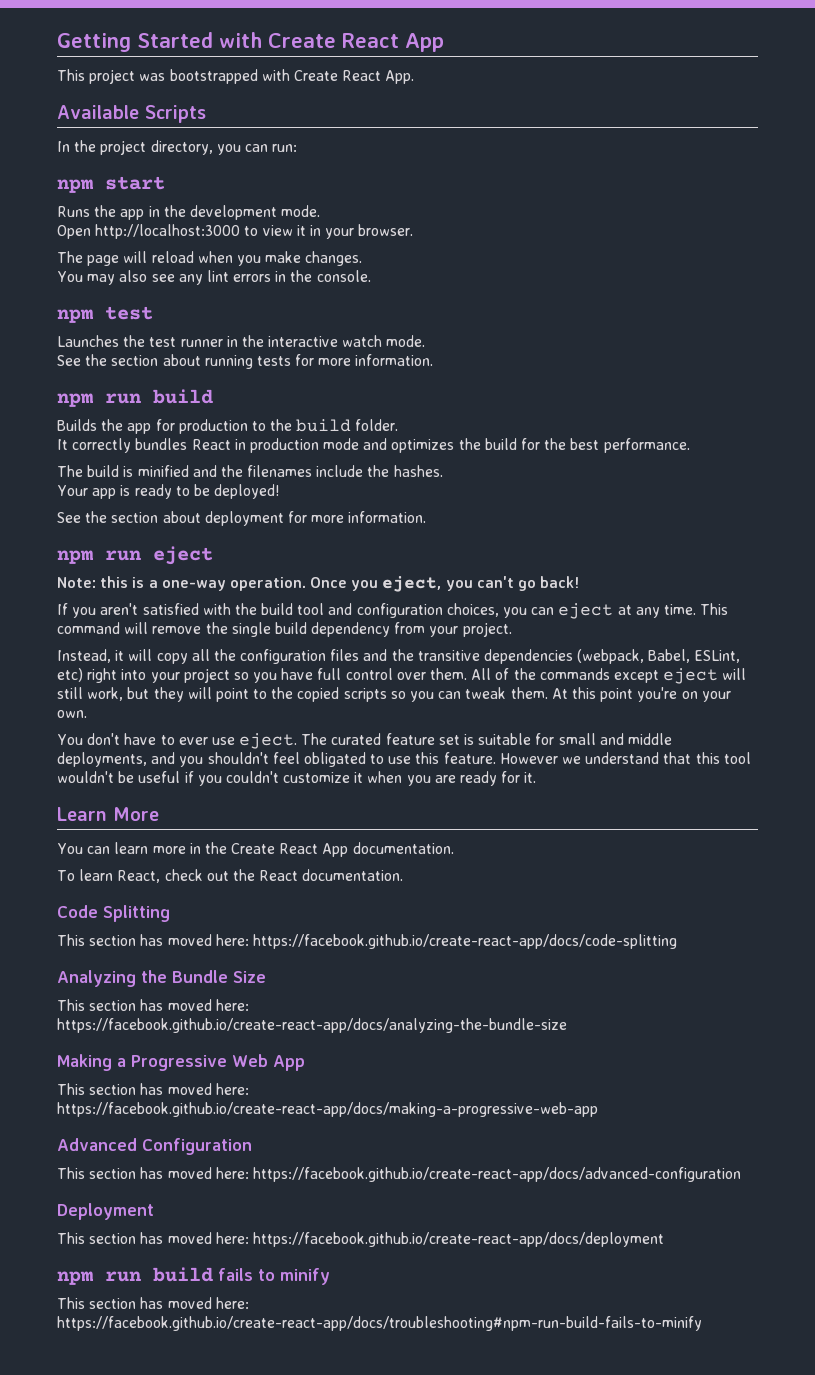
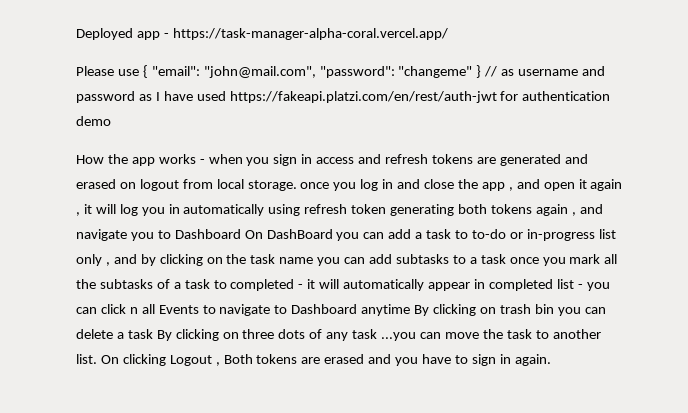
- Getting Started with Create React App
- This project was bootstrapped with Create React App.
- Available Scripts
- In the project directory, you can run:
- npm start
- Runs the app in the development mode.
- Open http://localhost:3000 to view it in your browser.
- The page will reload when you make changes.
- You may also see any lint errors in the console.
- npm test
- Launches the test runner in the interactive watch mode.
- See the section about running tests for more information.
- npm run build
- Builds the app for production to the build folder.
- It correctly bundles React in production mode and optimizes the build for the best performance.
- The build is minified and the filenames include the hashes.
- Your app is ready to be deployed!
- See the section about deployment for more information.
- npm run eject
- Note: this is a one-way operation. Once you eject, you can't go back!
- If you aren't satisfied with the build tool and configuration choices, you can eject at any time. This command will remove the single build dependency from your project.
- Instead, it will copy all the configuration files and the transitive dependencies (webpack, Babel, ESLint, etc) right into your project so you have full control over them. All of the commands except eject will still work, but they will point to the copied scripts so you can tweak them. At this point you're on your own.
- You don't have to ever use eject. The curated feature set is suitable for small and middle deployments, and you shouldn't feel obligated to use this feature. However we understand that this tool wouldn't be useful if you couldn't customize it when you are ready for it.
- Learn More
- You can learn more in the Create React App documentation.
- To learn React, check out the React documentation.
- Code Splitting
- This section has moved here: https://facebook.github.io/create-react-app/docs/code-splitting
- Analyzing the Bundle Size
- This section has moved here: https://facebook.github.io/create-react-app/docs/analyzing-the-bundle-size
- Making a Progressive Web App
- This section has moved here: https://facebook.github.io/create-react-app/docs/making-a-progressive-web-app
- Advanced Configuration
- This section has moved here: https://facebook.github.io/create-react-app/docs/advanced-configuration
- Deployment
- This section has moved here: https://facebook.github.io/create-react-app/docs/deployment
- npm run build fails to minify
- This section has moved here: https://facebook.github.io/create-react-app/docs/troubleshooting#npm-run-build-fails-to-minify
+ Deployed app - https://task-manager-alpha-coral.vercel.app/
+ Please use { "email": "john@mail.com", "password": "changeme" } // as username and password as I have used https://fakeapi.platzi.com/en/rest/auth-jwt for authentication demo
+ How the app works - when you sign in access and refresh tokens are generated and erased on logout from local storage. once you log in and close the app , and open it again , it will log you in automatically using refresh token generating both tokens again , and navigate you to Dashboard On DashBoard you can add a task to to-do or in-progress list only , and by clicking on the task name you can add subtasks to a task once you mark all the subtasks of a task to completed - it will automatically appear in completed list - you can click n all Events to navigate to Dashboard anytime By clicking on trash bin you can delete a task By clicking on three dots of any task ...you can move the task to another list. On clicking Logout , Both tokens are erased and you have to sign in again.

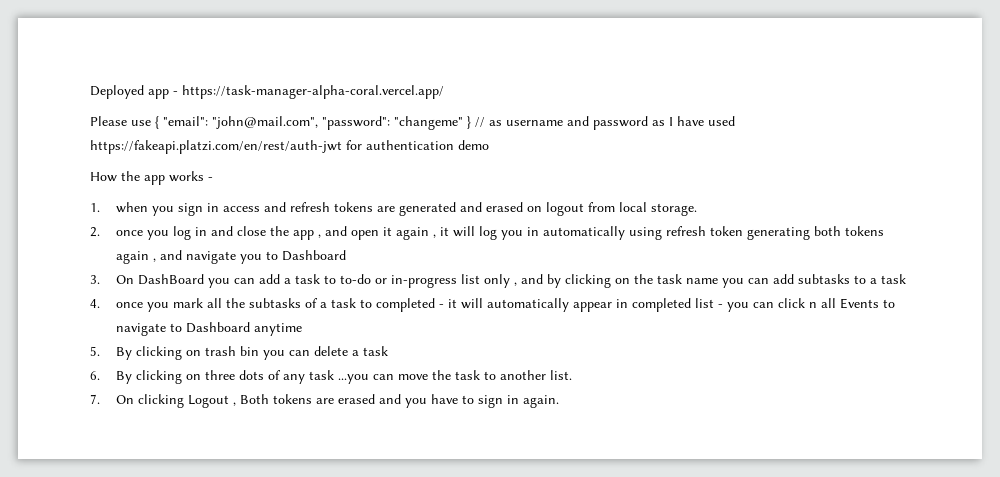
- How the app works - when you sign in access and refresh tokens are generated and erased on logout from local storage. once you log in and close the app , and open it again , it will log you in automatically using refresh token generating both tokens again , and navigate you to Dashboard On DashBoard you can add a task to to-do or in-progress list only , and by clicking on the task name you can add subtasks to a task once you mark all the subtasks of a task to completed - it will automatically appear in completed list - you can click n all Events to navigate to Dashboard anytime By clicking on trash bin you can delete a task By clicking on three dots of any task ...you can move the task to another list. On clicking Logout , Both tokens are erased and you have to sign in again.
+ How the app works -
+ 1. when you sign in access and refresh tokens are generated and erased on logout from local storage.
+ 2. once you log in and close the app , and open it again , it will log you in automatically using refresh token generating both tokens again , and navigate you to Dashboard
+ 3. On DashBoard you can add a task to to-do or in-progress list only , and by clicking on the task name you can add subtasks to a task
+ 4. once you mark all the subtasks of a task to completed - it will automatically appear in completed list - you can click n all Events to navigate to Dashboard anytime
+ 5. By clicking on trash bin you can delete a task
+ 6. By clicking on three dots of any task ...you can move the task to another list.
+ 7. On clicking Logout , Both tokens are erased and you have to sign in again.

